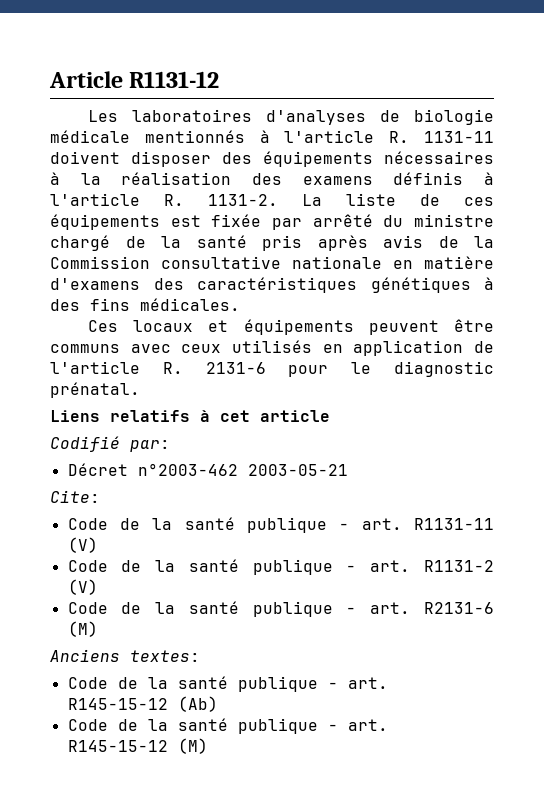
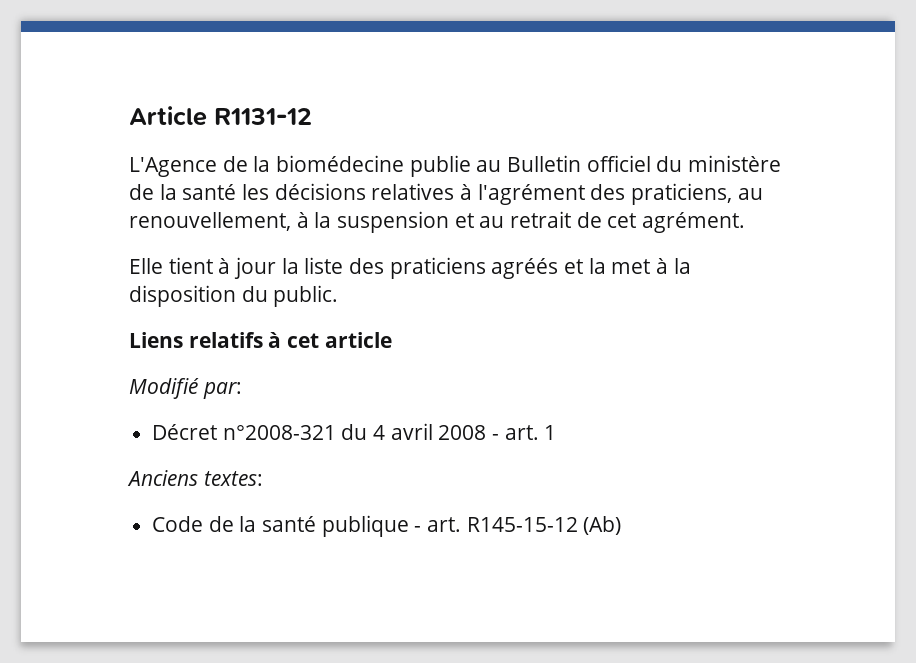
- Les laboratoires d'analyses de biologie médicale mentionnés à l'article R. 1131-11 doivent disposer des équipements nécessaires à la réalisation des examens définis à l'article R. 1131-2. La liste de ces équipements est fixée par arrêté du ministre chargé de la santé pris après avis de la Commission consultative nationale en matière d'examens des caractéristiques génétiques à des fins médicales.
- Ces locaux et équipements peuvent être communs avec ceux utilisés en application de l'article R. 2131-6 pour le diagnostic prénatal.
+ L'Agence de la biomédecine publie au Bulletin officiel du ministère de la santé les décisions relatives à l'agrément des praticiens, au renouvellement, à la suspension et au retrait de cet agrément.
+ Elle tient à jour la liste des praticiens agréés et la met à la disposition du public.
- Codifié par:
+ Modifié par:
- Décret n°2003-462 2003-05-21
- Cite:
- Code de la santé publique - art. R1131-11 (V)
- Code de la santé publique - art. R1131-2 (V)
- Code de la santé publique - art. R2131-6 (M)
+ Décret n°2008-321 du 4 avril 2008 - art. 1
- Code de la santé publique - art. R145-15-12 (M)

